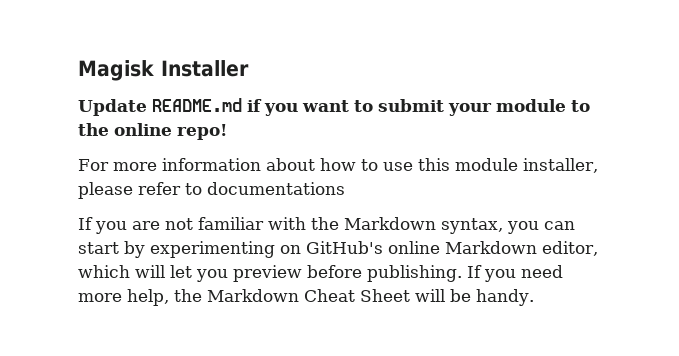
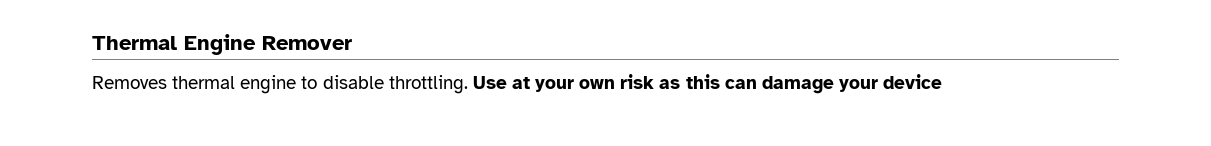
- Magisk Installer
- Update README.md if you want to submit your module to the online repo!
- For more information about how to use this module installer, please refer to documentations
- If you are not familiar with the Markdown syntax, you can start by experimenting on GitHub's online Markdown editor, which will let you preview before publishing. If you need more help, the Markdown Cheat Sheet will be handy.
+ Thermal Engine Remover
+ Removes thermal engine to disable throttling. Use at your own risk as this can damage your device

